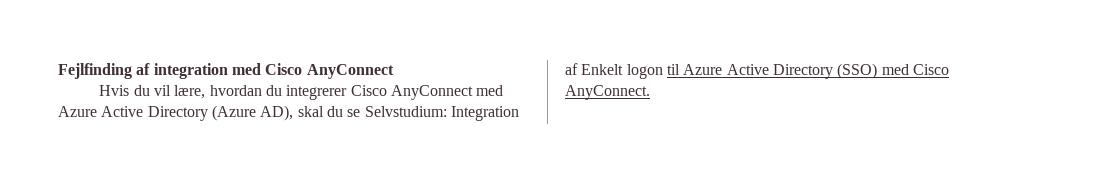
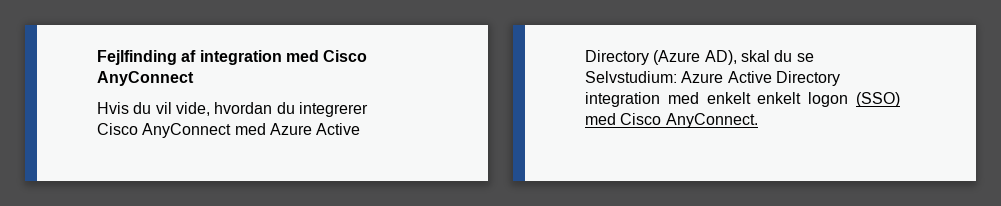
- Hvis du vil lære, hvordan du integrerer Cisco AnyConnect med Azure Active Directory (Azure AD), skal du se Selvstudium: Integration af Enkelt logon til Azure Active Directory (SSO) med Cisco AnyConnect.
+ Hvis du vil vide, hvordan du integrerer Cisco AnyConnect med Azure Active Directory (Azure AD), skal du se Selvstudium: Azure Active Directory integration med enkelt enkelt logon (SSO) med Cisco AnyConnect.

